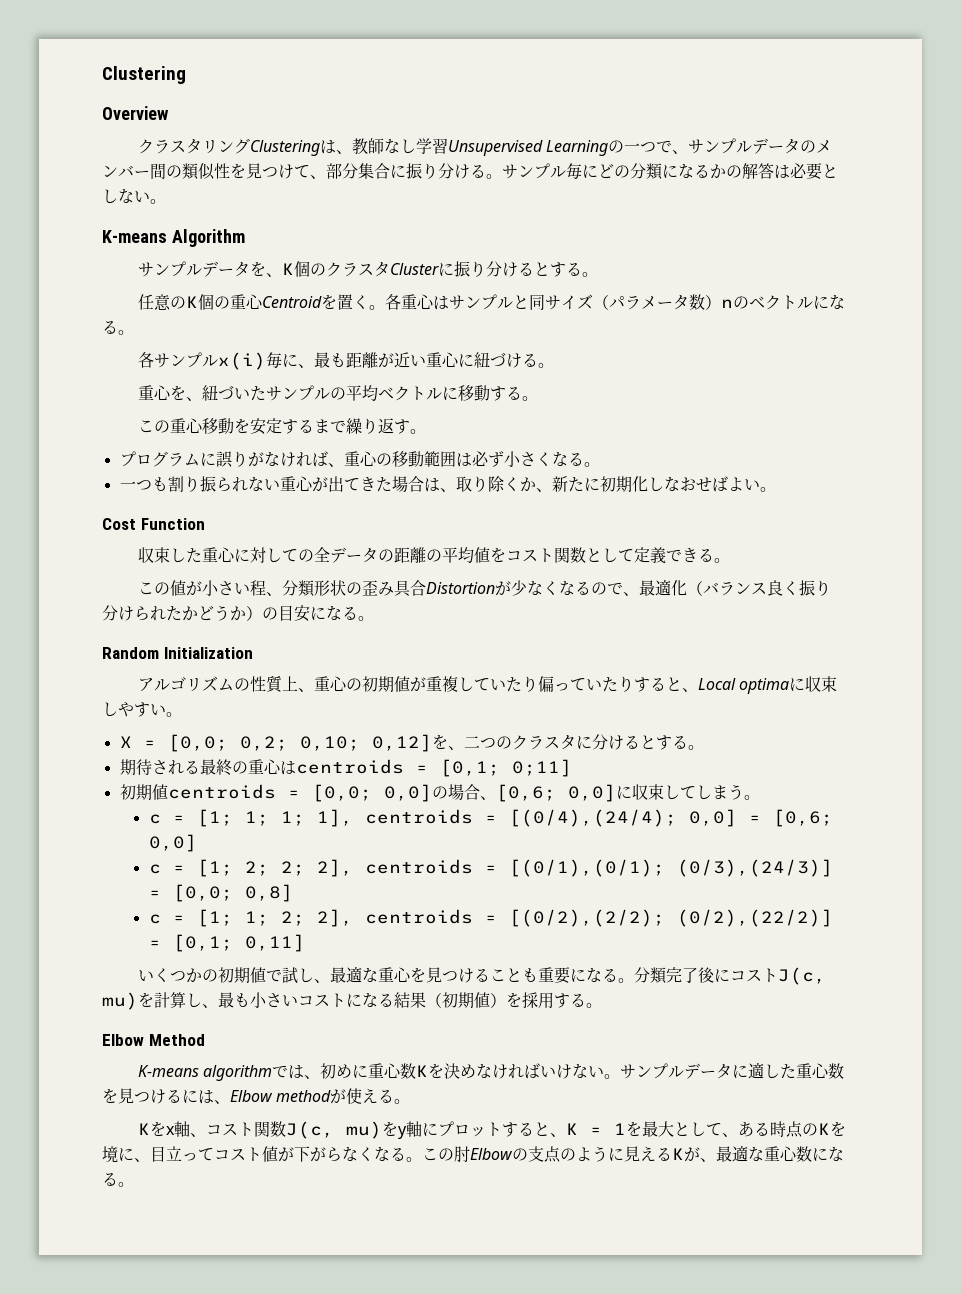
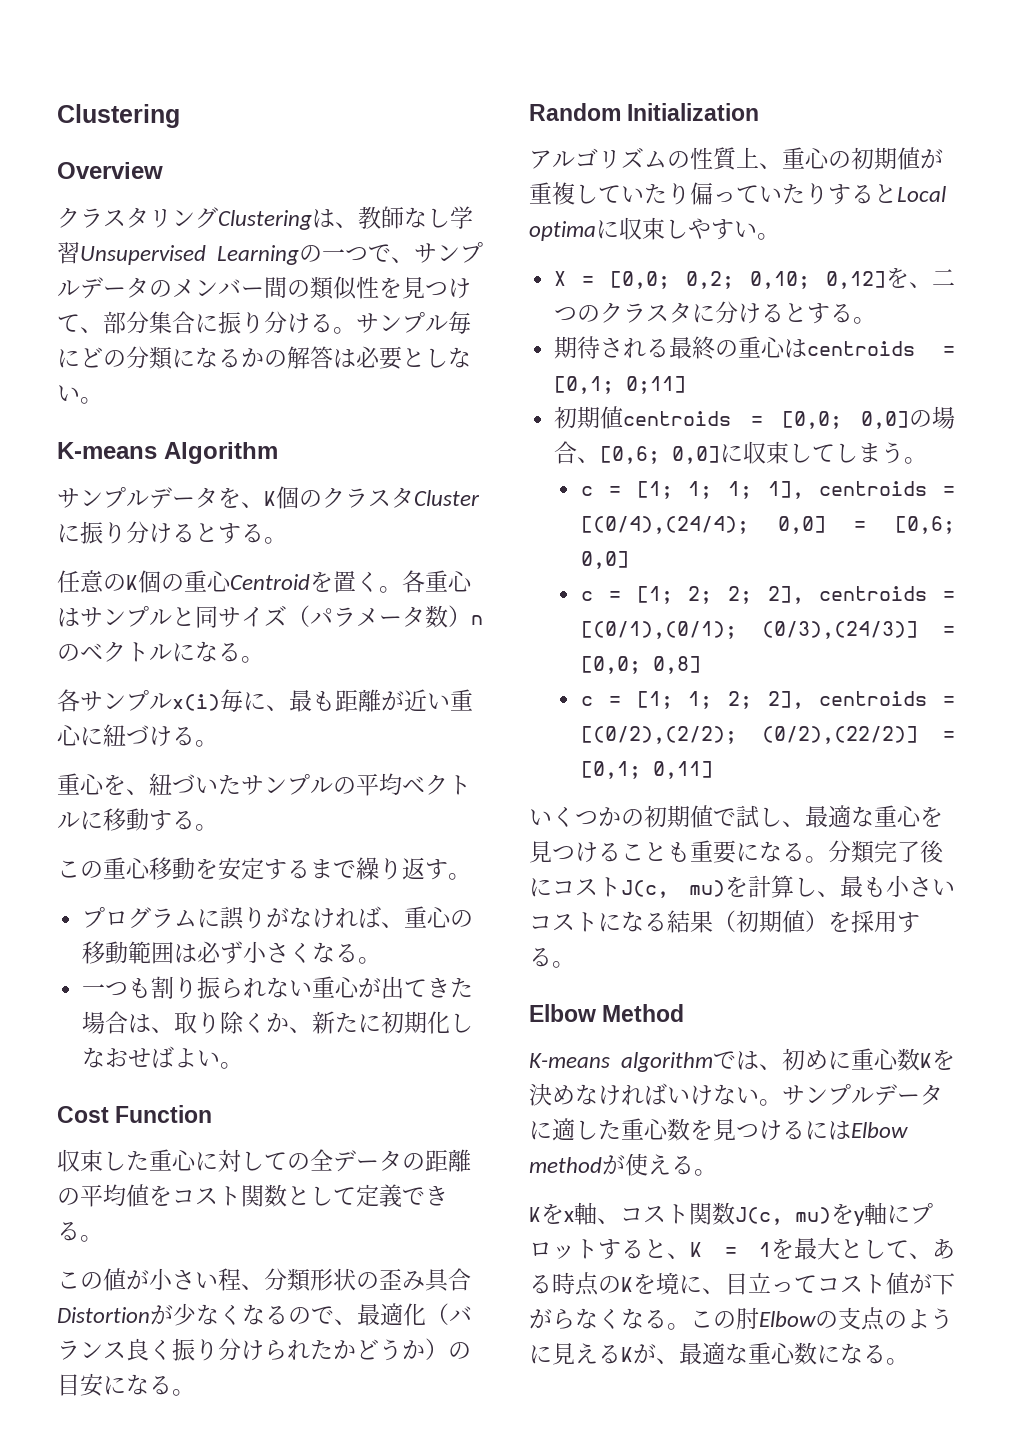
- アルゴリズムの性質上、重心の初期値が重複していたり偏っていたりすると、Local optimaに収束しやすい。
+ アルゴリズムの性質上、重心の初期値が重複していたり偏っていたりするとLocal optimaに収束しやすい。
- サンプルデータに適した重心数を見つけるには、Elbow methodが使える。
+ サンプルデータに適した重心数を見つけるにはElbow methodが使える。

